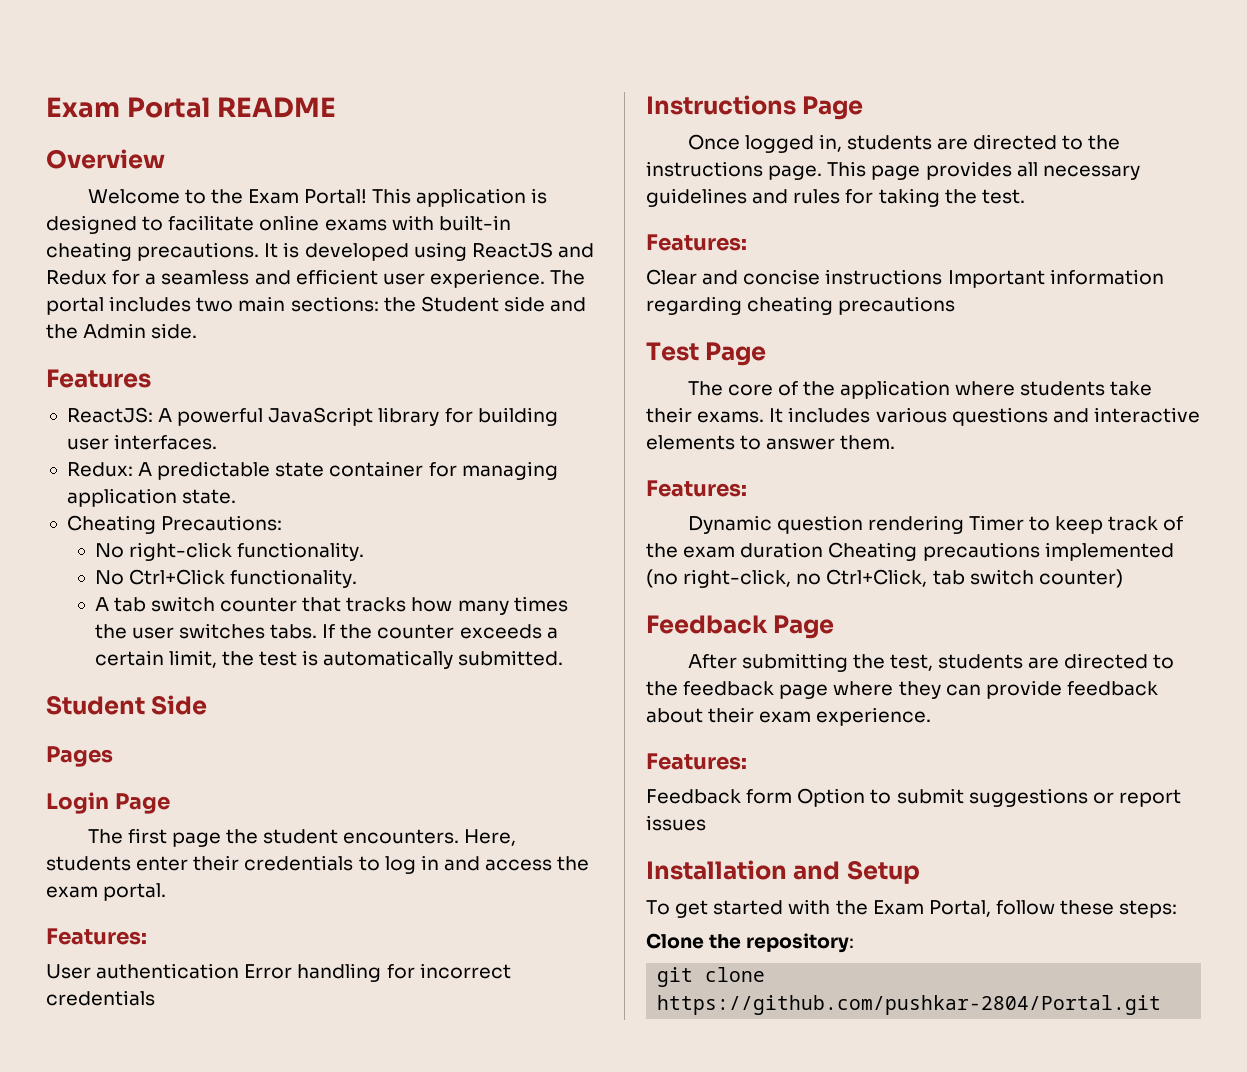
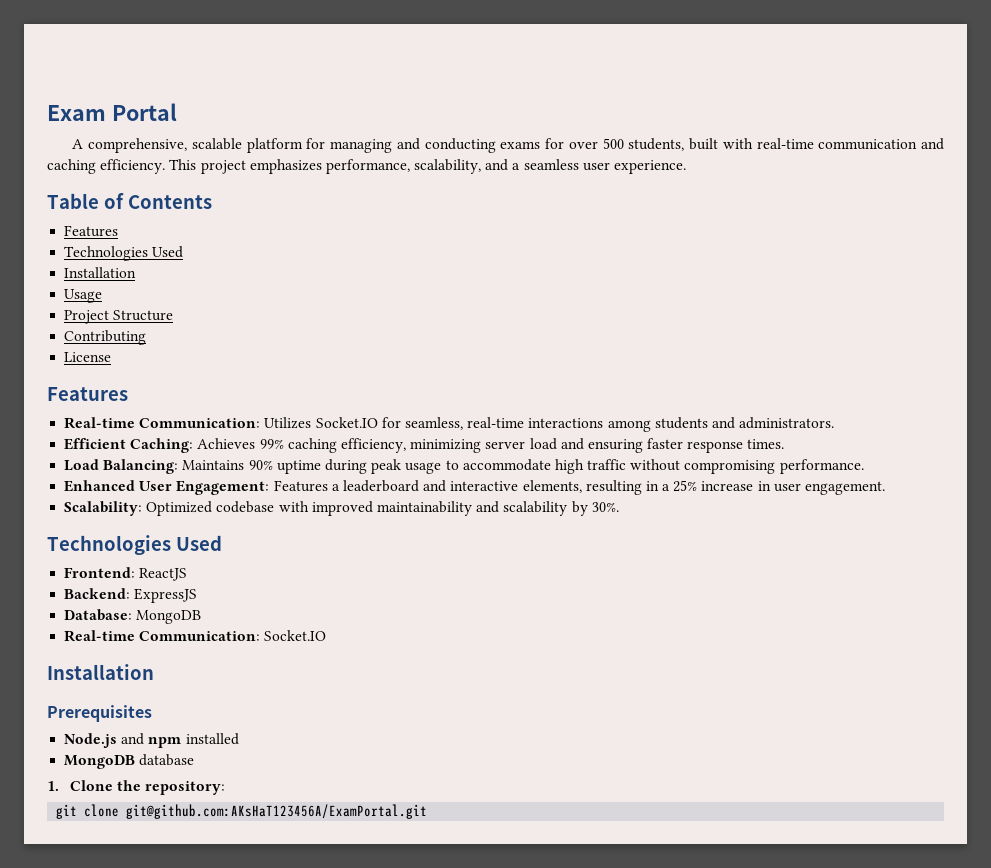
- Exam Portal README
- Overview
- Welcome to the Exam Portal! This application is designed to facilitate online exams with built-in cheating precautions. It is developed using ReactJS and Redux for a seamless and efficient user experience. The portal includes two main sections: the Student side and the Admin side.
+ Exam Portal
+ A comprehensive, scalable platform for managing and conducting exams for over 500 students, built with real-time communication and caching efficiency. This project emphasizes performance, scalability, and a seamless user experience.
+ Table of Contents
  Features
- ReactJS: A powerful JavaScript library for building user interfaces.
- Redux: A predictable state container for managing application state.
- Cheating Precautions:
- No right-click functionality.
- No Ctrl+Click functionality.
- A tab switch counter that tracks how many times the user switches tabs. If the counter exceeds a certain limit, the test is automatically submitted.
- Student Side
- Pages
- Login Page
- The first page the student encounters. Here, students enter their credentials to log in and access the exam portal.
- Features:
- User authentication Error handling for incorrect credentials
- Instructions Page
- Once logged in, students are directed to the instructions page. This page provides all necessary guidelines and rules for taking the test.
- Features:
- Clear and concise instructions Important information regarding cheating precautions
- Test Page
- The core of the application where students take their exams. It includes various questions and interactive elements to answer them.
- Features:
- Dynamic question rendering Timer to keep track of the exam duration Cheating precautions implemented (no right-click, no Ctrl+Click, tab switch counter)
- Feedback Page
- After submitting the test, students are directed to the feedback page where they can provide feedback about their exam experience.
- Features:
- Feedback form Option to submit suggestions or report issues
- Installation and Setup
- To get started with the Exam Portal, follow these steps:
- Clone the repository:
+ Technologies Used
+ Installation
+ Usage
+ Project Structure
+ Contributing
+ License
+ Features
+ Real-time Communication: Utilizes Socket.IO for seamless, real-time interactions among students and administrators.
+ Efficient Caching: Achieves 99% caching efficiency, minimizing server load and ensuring faster response times.
+ Load Balancing: Maintains 90% uptime during peak usage to accommodate high traffic without compromising performance.
+ Enhanced User Engagement: Features a leaderboard and interactive elements, resulting in a 25% increase in user engagement.
+ Scalability: Optimized codebase with improved maintainability and scalability by 30%.
+ Technologies Used
+ Frontend: ReactJS
+ Backend: ExpressJS
+ Database: MongoDB
+ Real-time Communication: Socket.IO
+ Installation
+ Prerequisites
+ Node.js and npm installed
+ MongoDB database
+ 1. Clone the repository:
- git clone https://github.com/pushkar-2804/Portal.git
+ git clone git@github.com:AKsHaT123456A/ExamPortal.git

